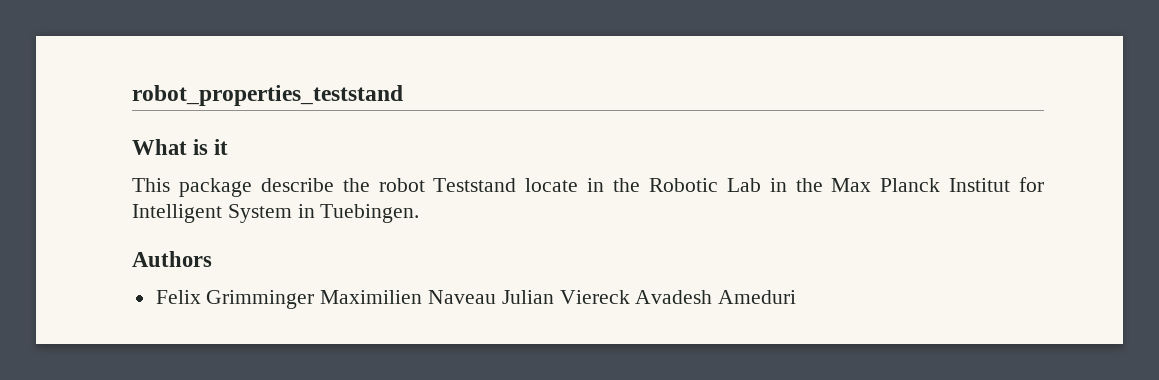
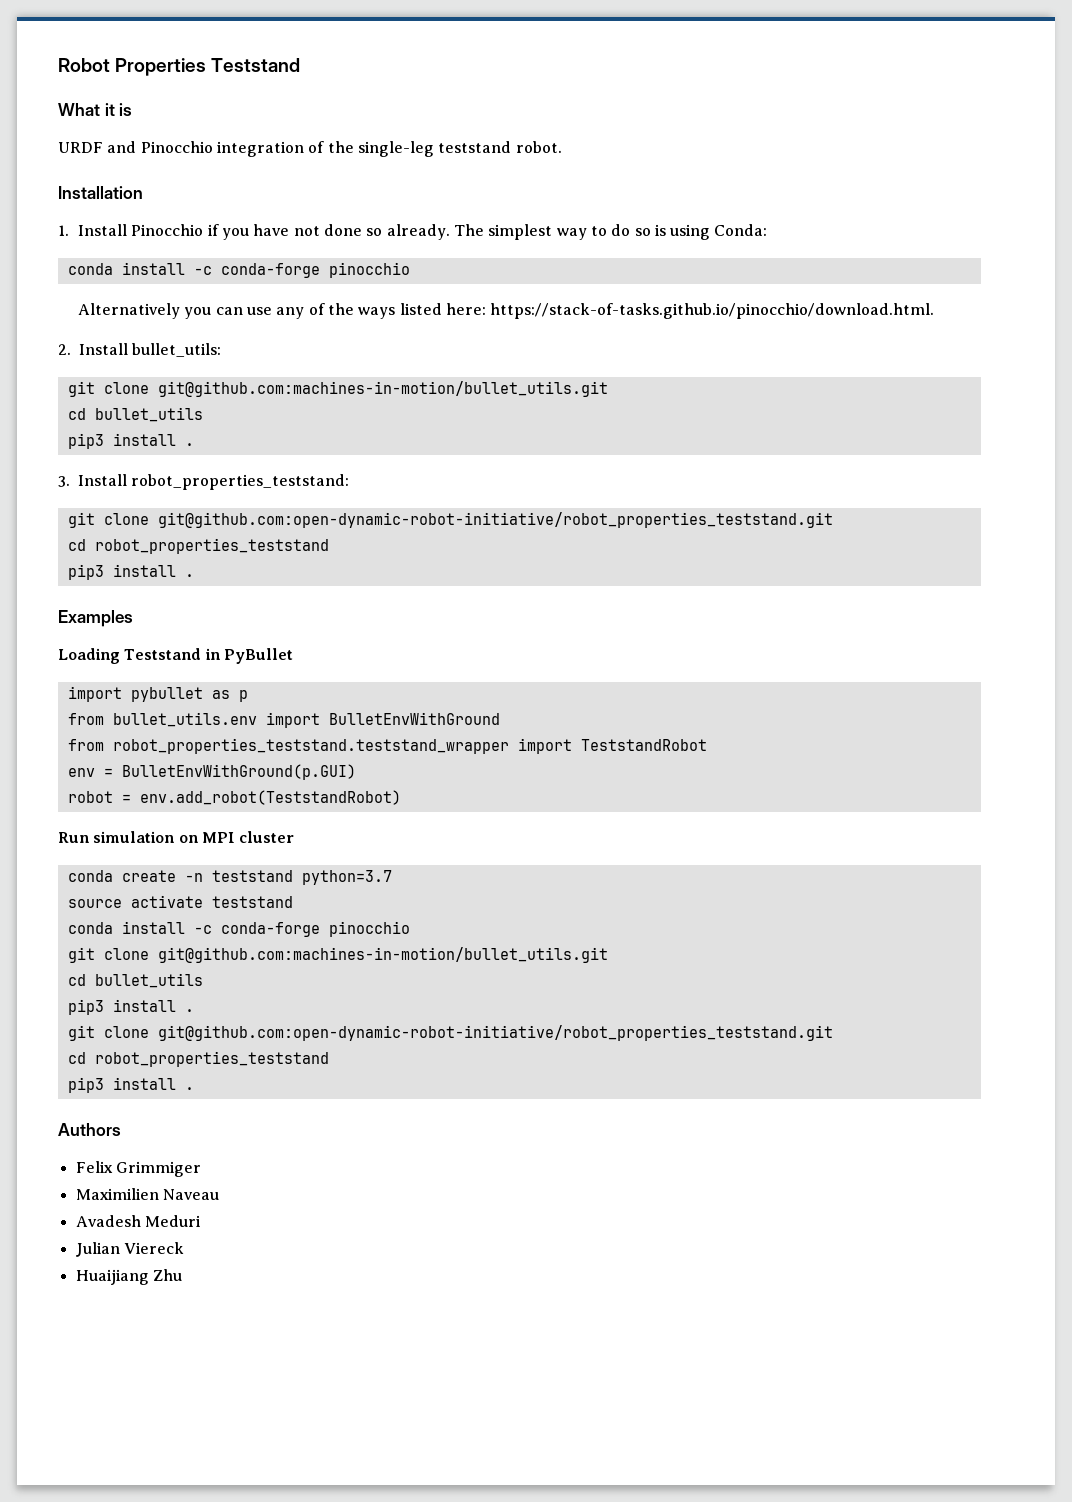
- robot_properties_teststand
- What is it
- This package describe the robot Teststand locate in the Robotic Lab in the Max Planck Institut for Intelligent System in Tuebingen.
+ Robot Properties Teststand
+ What it is
+ URDF and Pinocchio integration of the single-leg teststand robot.
+ Installation
+ 1. Install Pinocchio if you have not done so already. The simplest way to do so is using Conda:
+ conda install -c conda-forge pinocchio
+ Alternatively you can use any of the ways listed here: https://stack-of-tasks.github.io/pinocchio/download.html.
+ 2. Install bullet_utils:
+ git clone git@github.com:machines-in-motion/bullet_utils.git
+ cd bullet_utils
+ pip3 install .
+ 3. Install robot_properties_teststand:
+ git clone git@github.com:open-dynamic-robot-initiative/robot_properties_teststand.git
+ cd robot_properties_teststand
+ pip3 install .
+ Examples
+ Loading Teststand in PyBullet
+ import pybullet as p
+ from bullet_utils.env import BulletEnvWithGround
+ from robot_properties_teststand.teststand_wrapper import TeststandRobot
+ env = BulletEnvWithGround(p.GUI)
+ robot = env.add_robot(TeststandRobot)
+ Run simulation on MPI cluster
+ conda create -n teststand python=3.7
+ source activate teststand
+ conda install -c conda-forge pinocchio
+ git clone git@github.com:machines-in-motion/bullet_utils.git
+ cd bullet_utils
+ pip3 install .
+ git clone git@github.com:open-dynamic-robot-initiative/robot_properties_teststand.git
+ cd robot_properties_teststand
+ pip3 install .
- Felix Grimminger Maximilien Naveau Julian Viereck Avadesh Ameduri
+ Felix Grimmiger
+ Maximilien Naveau
+ Avadesh Meduri
+ Julian Viereck
+ Huaijiang Zhu

